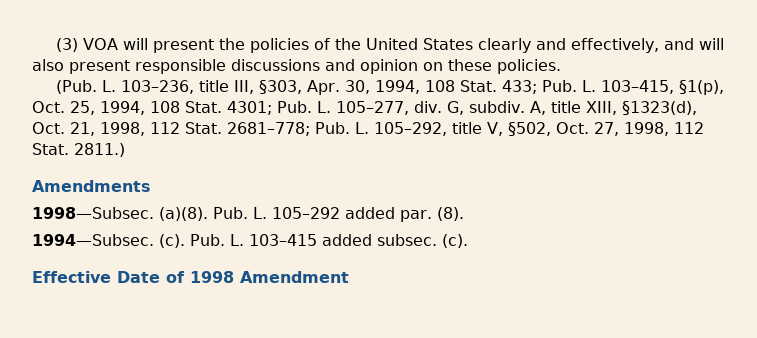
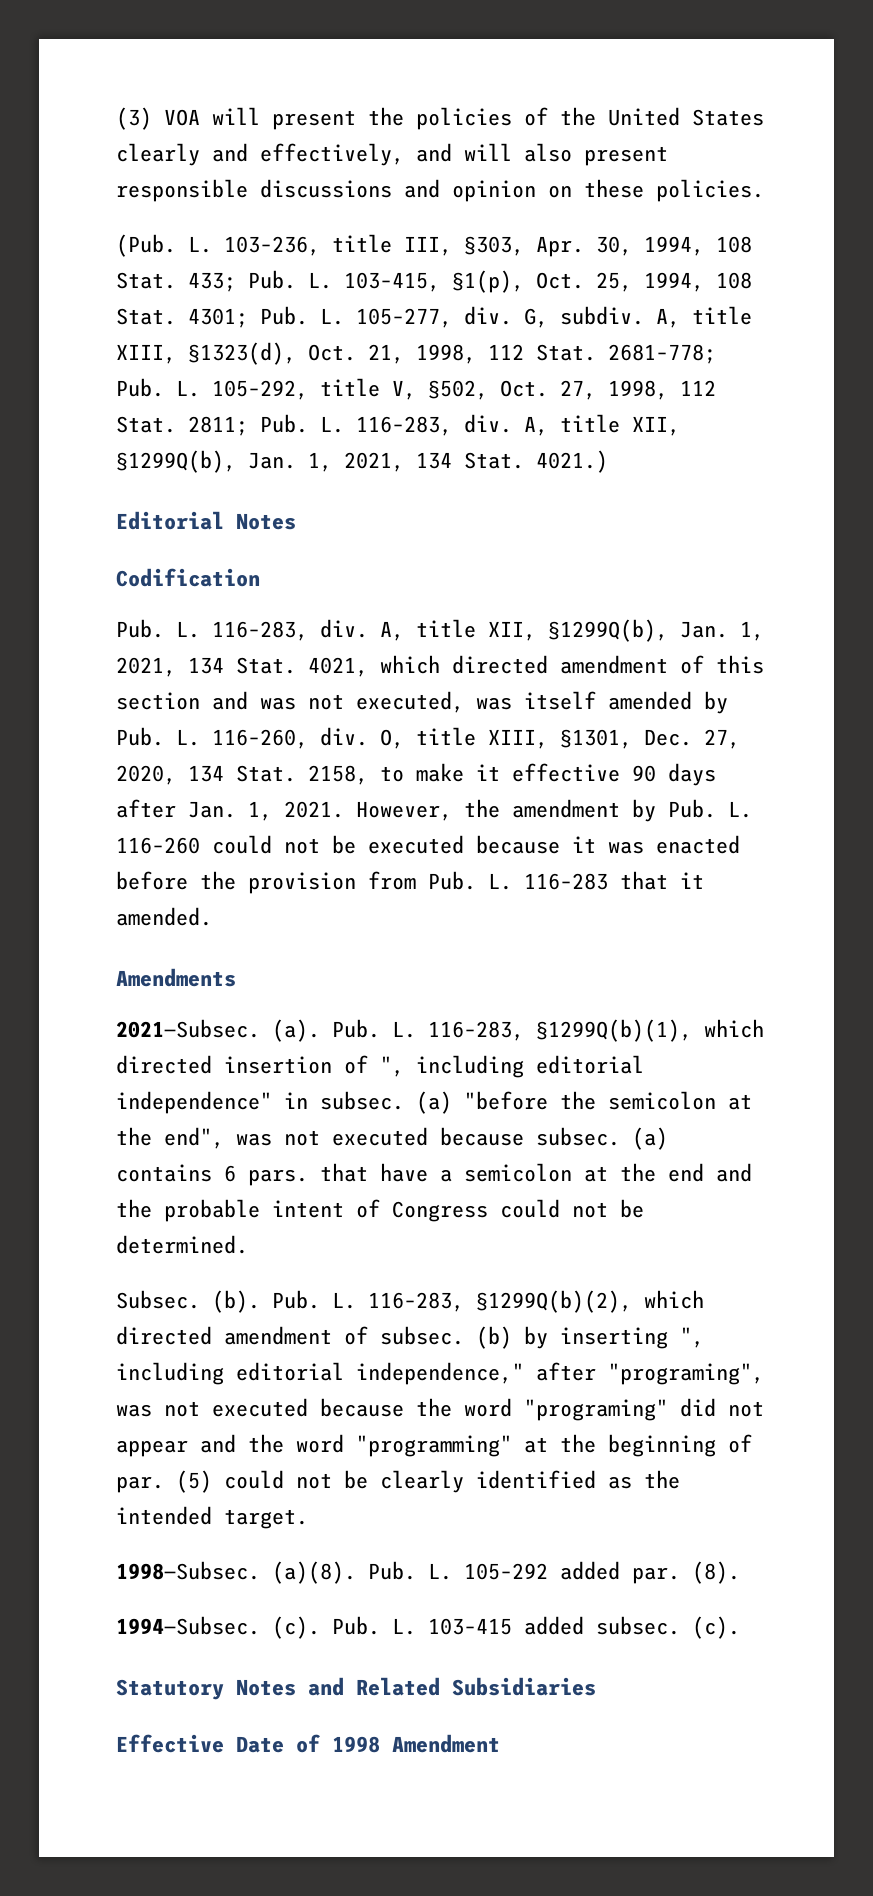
- 2811.)
+ 2811; Pub. L. 116–283, div. A, title XII, §1299Q(b), Jan. 1, 2021, 134 Stat. 4021.)
+ Editorial Notes
+ Codification
+ Pub. L. 116–283, div. A, title XII, §1299Q(b), Jan. 1, 2021, 134 Stat. 4021, which directed amendment of this section and was not executed, was itself amended by Pub. L. 116–260, div. O, title XIII, §1301, Dec. 27, 2020, 134 Stat. 2158, to make it effective 90 days after Jan. 1, 2021. However, the amendment by Pub. L. 116–260 could not be executed because it was enacted before the provision from Pub. L. 116–283 that it amended.
  Amendments
+ 2021—Subsec. (a). Pub. L. 116–283, §1299Q(b)(1), which directed insertion of ", including editorial independence" in subsec. (a) "before the semicolon at the end", was not executed because subsec. (a) contains 6 pars. that have a semicolon at the end and the probable intent of Congress could not be determined.
+ Subsec. (b). Pub. L. 116–283, §1299Q(b)(2), which directed amendment of subsec. (b) by inserting ", including editorial independence," after "programing", was not executed because the word "programing" did not appear and the word "programming" at the beginning of par. (5) could not be clearly identified as the intended target.
+ Statutory Notes and Related Subsidiaries

